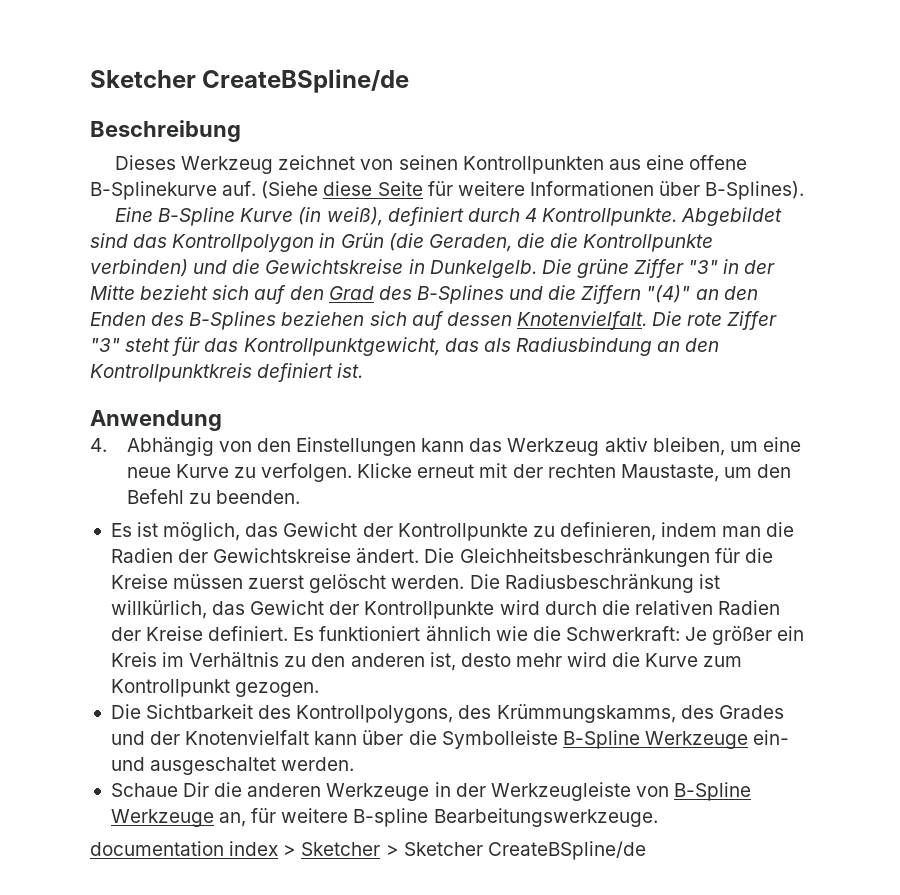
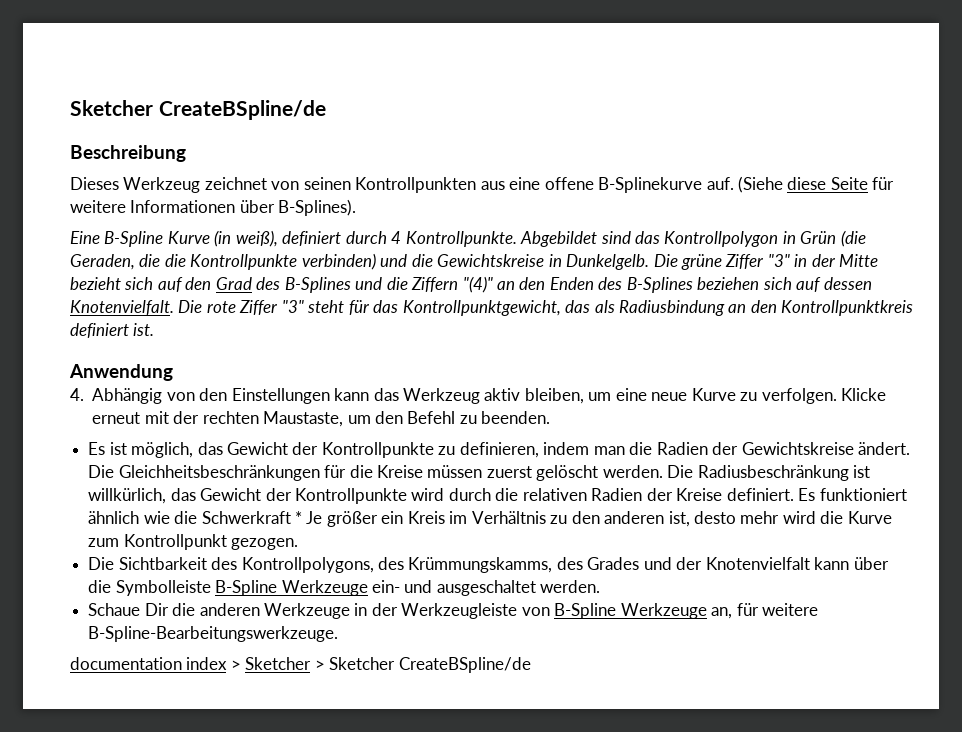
- Es funktioniert ähnlich wie die Schwerkraft: Je größer ein Kreis im Verhältnis zu den anderen ist, desto mehr wird die Kurve zum Kontrollpunkt gezogen.
+ Es funktioniert ähnlich wie die Schwerkraft * Je größer ein Kreis im Verhältnis zu den anderen ist, desto mehr wird die Kurve zum Kontrollpunkt gezogen.
- Schaue Dir die anderen Werkzeuge in der Werkzeugleiste von B-Spline Werkzeuge an, für weitere B-spline Bearbeitungswerkzeuge.
+ Schaue Dir die anderen Werkzeuge in der Werkzeugleiste von B-Spline Werkzeuge an, für weitere B-Spline-Bearbeitungswerkzeuge.

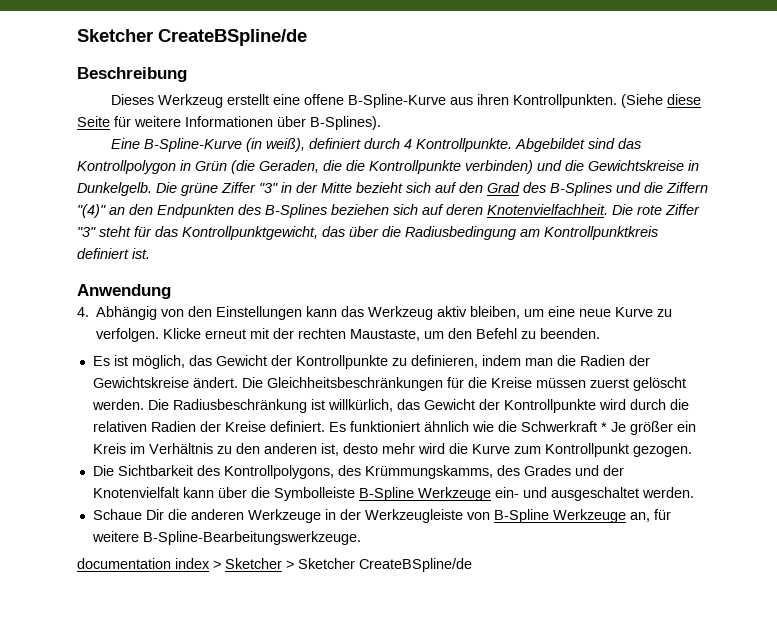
- Dieses Werkzeug zeichnet von seinen Kontrollpunkten aus eine offene B-Splinekurve auf.
+ Dieses Werkzeug erstellt eine offene B-Spline-Kurve aus ihren Kontrollpunkten.
- Eine B-Spline Kurve (in weiß), definiert durch 4 Kontrollpunkte.
+ Eine B-Spline-Kurve (in weiß), definiert durch 4 Kontrollpunkte.
- Die grüne Ziffer "3" in der Mitte bezieht sich auf den Grad des B-Splines und die Ziffern "(4)" an den Enden des B-Splines beziehen sich auf dessen Knotenvielfalt.
+ Die grüne Ziffer "3" in der Mitte bezieht sich auf den Grad des B-Splines und die Ziffern "(4)" an den Endpunkten des B-Splines beziehen sich auf deren Knotenvielfachheit.
- Die rote Ziffer "3" steht für das Kontrollpunktgewicht, das als Radiusbindung an den Kontrollpunktkreis definiert ist.
+ Die rote Ziffer "3" steht für das Kontrollpunktgewicht, das über die Radiusbedingung am Kontrollpunktkreis definiert ist.

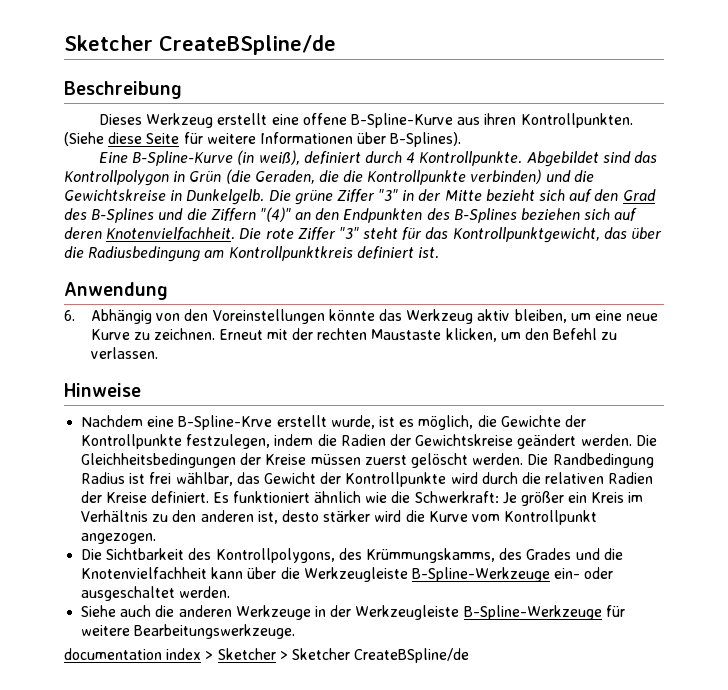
- 4. Abhängig von den Einstellungen kann das Werkzeug aktiv bleiben, um eine neue Kurve zu verfolgen. Klicke erneut mit der rechten Maustaste, um den Befehl zu beenden.
- Es ist möglich, das Gewicht der Kontrollpunkte zu definieren, indem man die Radien der Gewichtskreise ändert. Die Gleichheitsbeschränkungen für die Kreise müssen zuerst gelöscht werden.
+ 6. Abhängig von den Voreinstellungen könnte das Werkzeug aktiv bleiben, um eine neue Kurve zu zeichnen. Erneut mit der rechten Maustaste klicken, um den Befehl zu verlassen.
+ Hinweise
+ Nachdem eine B-Spline-Krve erstellt wurde, ist es möglich, die Gewichte der Kontrollpunkte festzulegen, indem die Radien der Gewichtskreise geändert werden. Die Gleichheitsbedingungen der Kreise müssen zuerst gelöscht werden.
- Die Radiusbeschränkung ist willkürlich, das Gewicht der Kontrollpunkte wird durch die relativen Radien der Kreise definiert.
+ Die Randbedingung Radius ist frei wählbar, das Gewicht der Kontrollpunkte wird durch die relativen Radien der Kreise definiert.
- Es funktioniert ähnlich wie die Schwerkraft * Je größer ein Kreis im Verhältnis zu den anderen ist, desto mehr wird die Kurve zum Kontrollpunkt gezogen.
+ Es funktioniert ähnlich wie die Schwerkraft: Je größer ein Kreis im Verhältnis zu den anderen ist, desto stärker wird die Kurve vom Kontrollpunkt angezogen.
- Die Sichtbarkeit des Kontrollpolygons, des Krümmungskamms, des Grades und der Knotenvielfalt kann über die Symbolleiste B-Spline Werkzeuge ein- und ausgeschaltet werden.
+ Die Sichtbarkeit des Kontrollpolygons, des Krümmungskamms, des Grades und die Knotenvielfachheit kann über die Werkzeugleiste B-Spline-Werkzeuge ein- oder ausgeschaltet werden.
- Schaue Dir die anderen Werkzeuge in der Werkzeugleiste von B-Spline Werkzeuge an, für weitere B-Spline-Bearbeitungswerkzeuge.
+ Siehe auch die anderen Werkzeuge in der Werkzeugleiste B-Spline-Werkzeuge für weitere Bearbeitungswerkzeuge.

